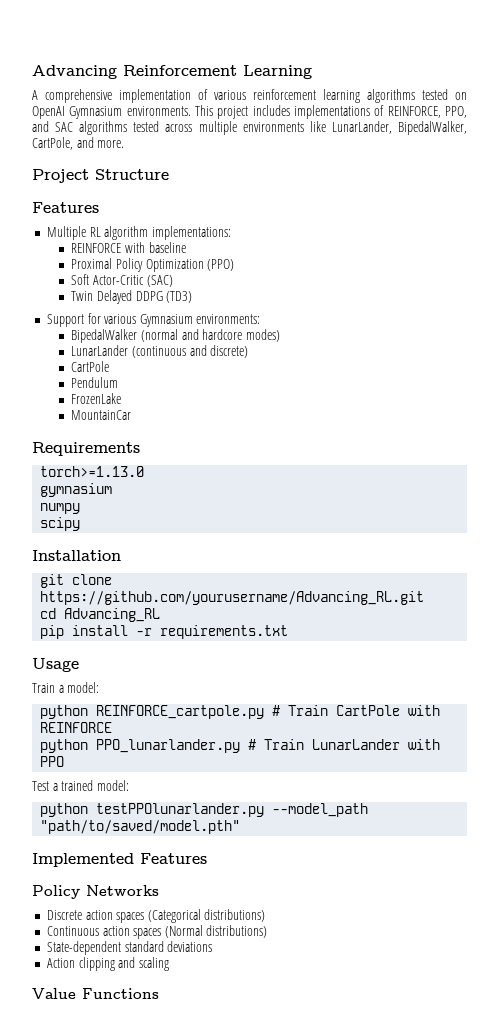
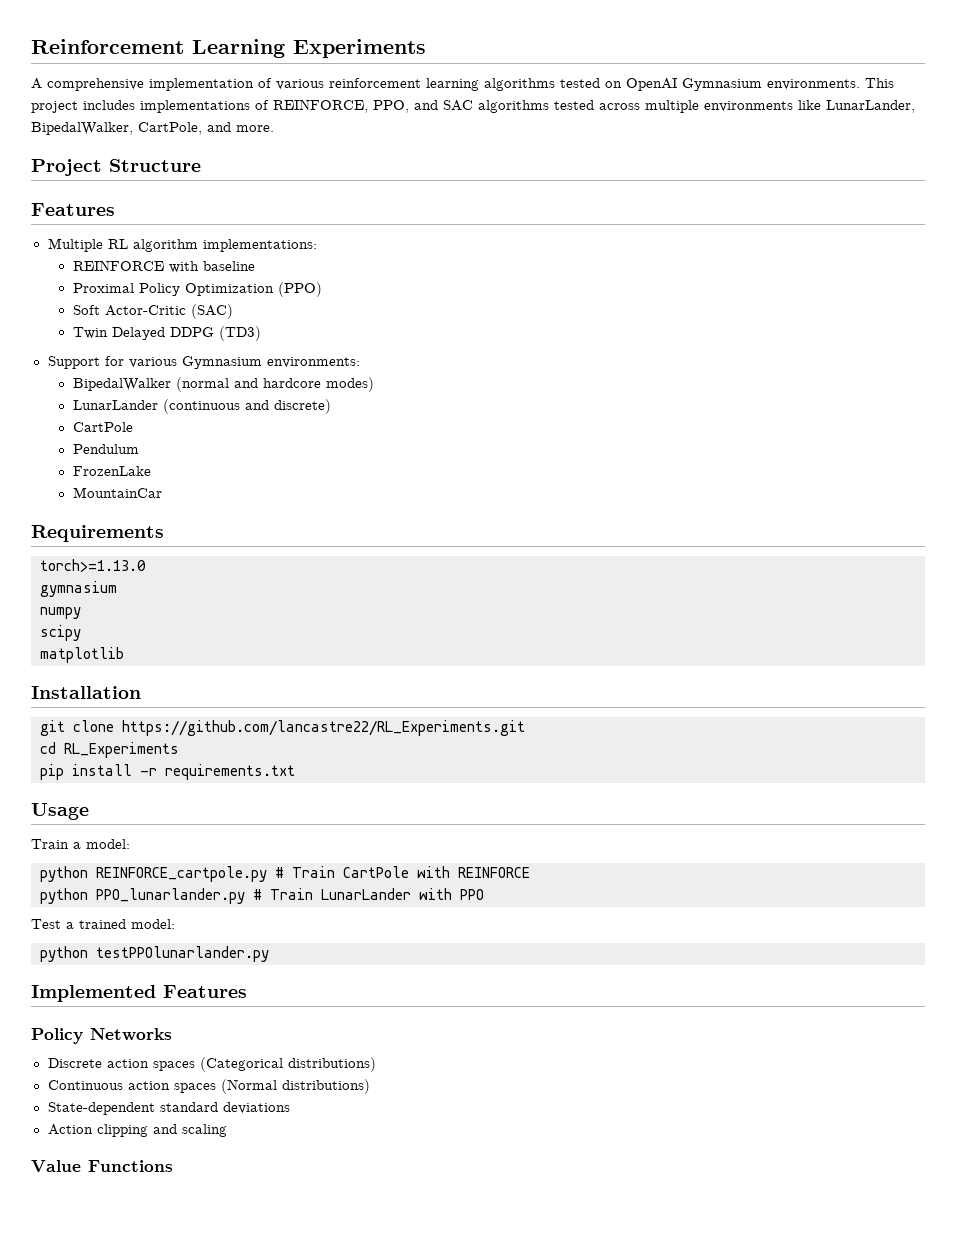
- Advancing Reinforcement Learning
+ Reinforcement Learning Experiments
+ matplotlib
- git clone https://github.com/yourusername/Advancing_RL.git
+ git clone https://github.com/lancastre22/RL_Experiments.git
- cd Advancing_RL
+ cd RL_Experiments
- python testPPOlunarlander.py --model_path "path/to/saved/model.pth"
+ python testPPOlunarlander.py

